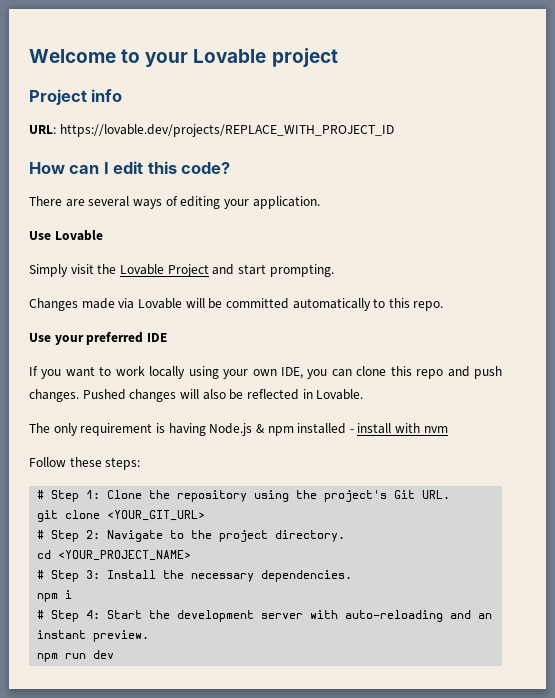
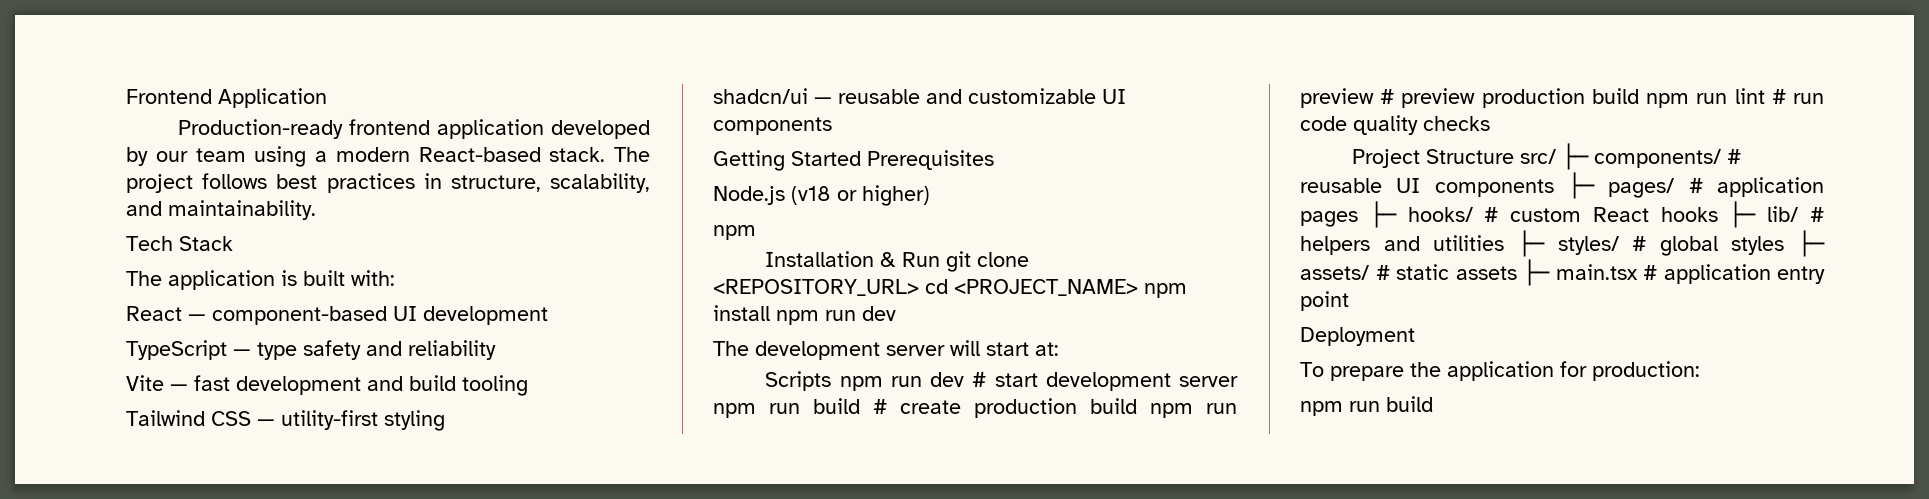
- Welcome to your Lovable project
- Project info
- URL: https://lovable.dev/projects/REPLACE_WITH_PROJECT_ID
- How can I edit this code?
- There are several ways of editing your application.
- Use Lovable
- Simply visit the Lovable Project and start prompting.
- Changes made via Lovable will be committed automatically to this repo.
- Use your preferred IDE
- If you want to work locally using your own IDE, you can clone this repo and push changes. Pushed changes will also be reflected in Lovable.
- The only requirement is having Node.js & npm installed - install with nvm
- Follow these steps:
- # Step 1: Clone the repository using the project's Git URL.
- git clone <YOUR_GIT_URL>
- # Step 2: Navigate to the project directory.
- cd <YOUR_PROJECT_NAME>
- # Step 3: Install the necessary dependencies.
- npm i
- # Step 4: Start the development server with auto-reloading and an instant preview.
- npm run dev
+ Frontend Application
+ Production-ready frontend application developed by our team using a modern React-based stack. The project follows best practices in structure, scalability, and maintainability.
+ Tech Stack
+ The application is built with:
+ React — component-based UI development
+ TypeScript — type safety and reliability
+ Vite — fast development and build tooling
+ Tailwind CSS — utility-first styling
+ shadcn/ui — reusable and customizable UI components
+ Getting Started Prerequisites
+ Node.js (v18 or higher)
+ npm
+ Installation & Run git clone <REPOSITORY_URL> cd <PROJECT_NAME> npm install npm run dev
+ The development server will start at:
+ Scripts npm run dev # start development server npm run build # create production build npm run preview # preview production build npm run lint # run code quality checks
+ Project Structure src/ ├─ components/ # reusable UI components ├─ pages/ # application pages ├─ hooks/ # custom React hooks ├─ lib/ # helpers and utilities ├─ styles/ # global styles ├─ assets/ # static assets ├─ main.tsx # application entry point
+ Deployment
+ To prepare the application for production:
+ npm run build

